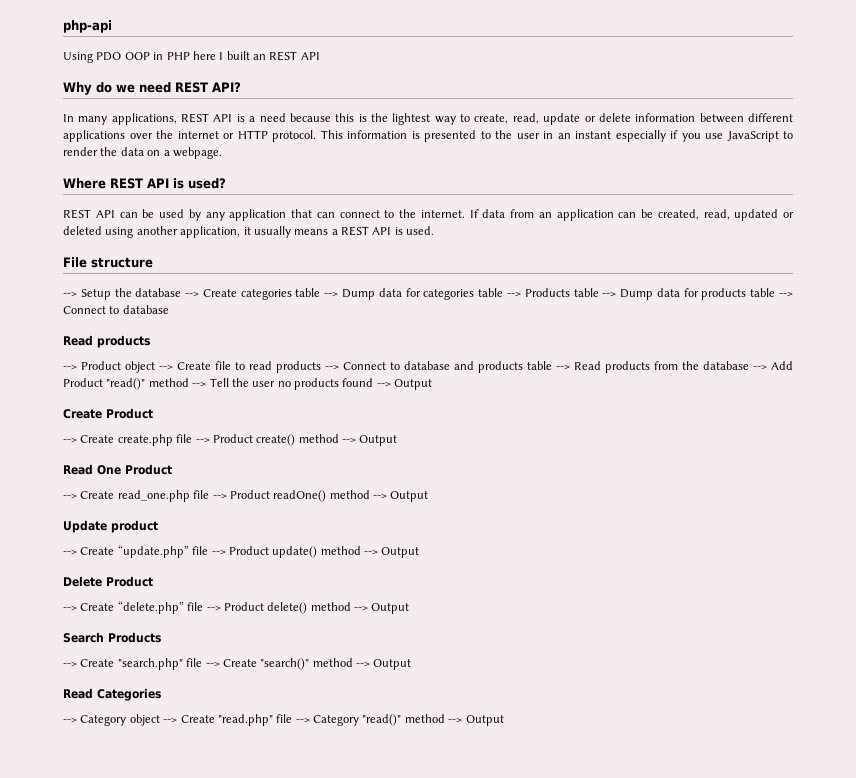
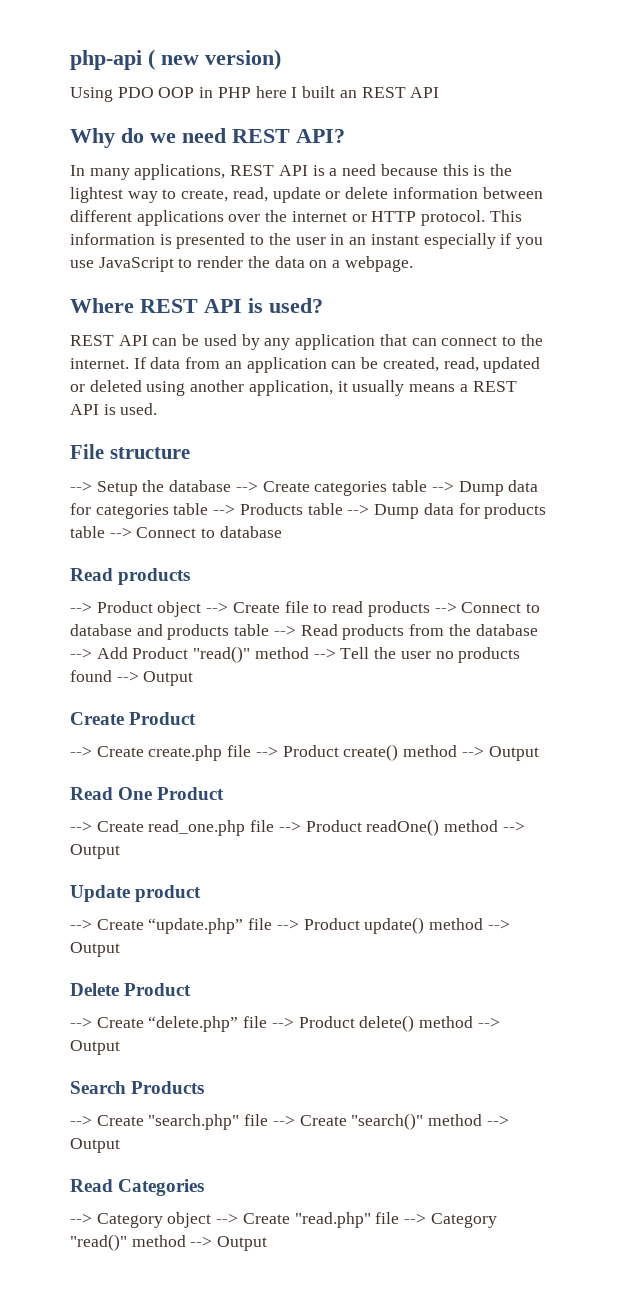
- php-api
+ php-api ( new version)

